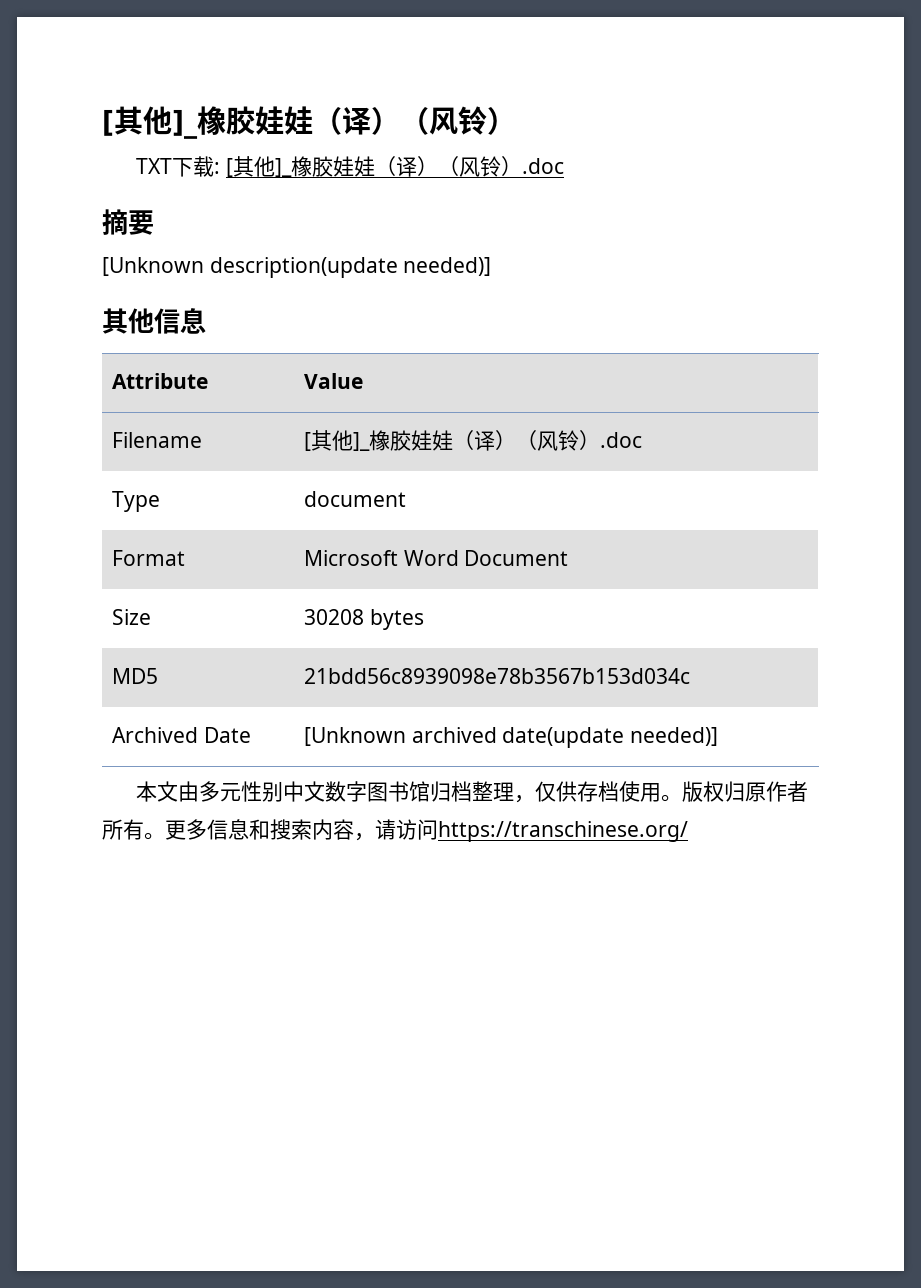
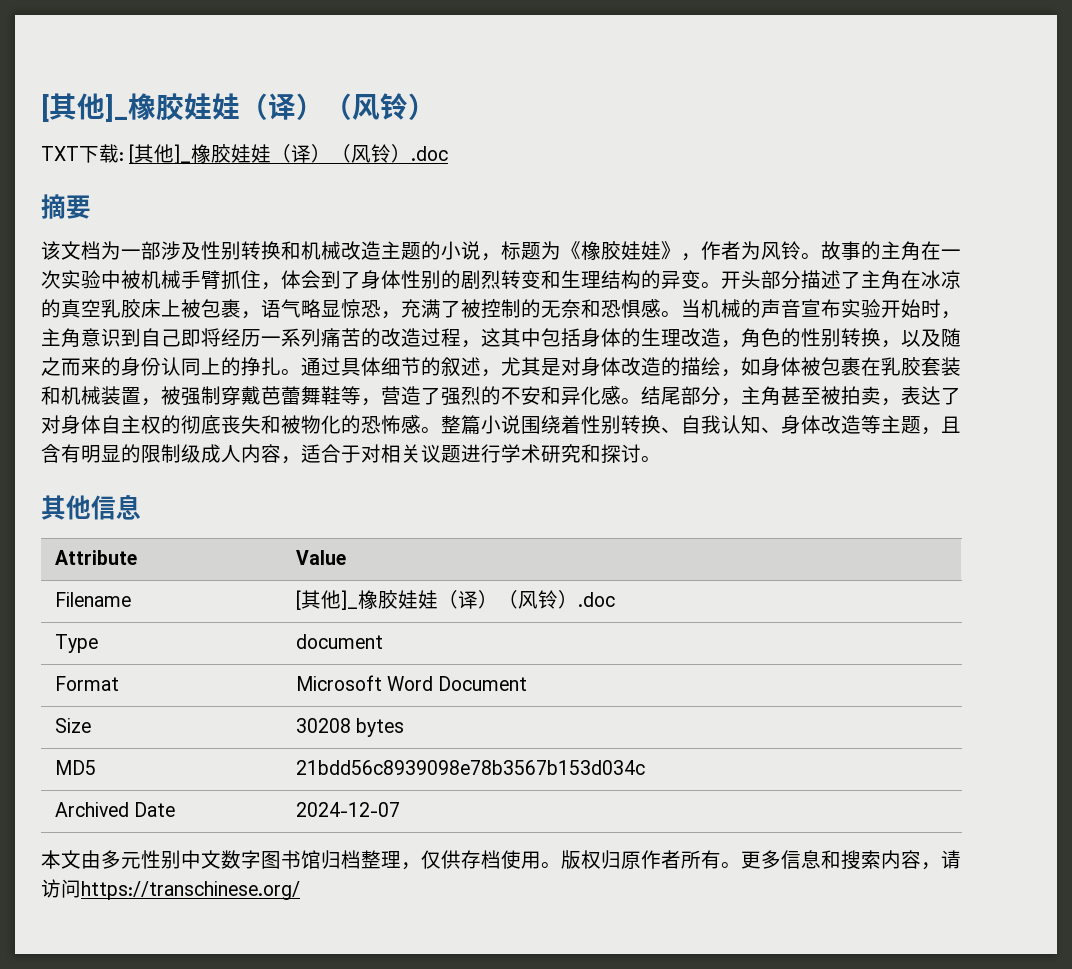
- [Unknown description(update needed)]
+ 该文档为一部涉及性别转换和机械改造主题的小说，标题为《橡胶娃娃》，作者为风铃。故事的主角在一次实验中被机械手臂抓住，体会到了身体性别的剧烈转变和生理结构的异变。开头部分描述了主角在冰凉的真空乳胶床上被包裹，语气略显惊恐，充满了被控制的无奈和恐惧感。当机械的声音宣布实验开始时，主角意识到自己即将经历一系列痛苦的改造过程，这其中包括身体的生理改造，角色的性别转换，以及随之而来的身份认同上的挣扎。通过具体细节的叙述，尤其是对身体改造的描绘，如身体被包裹在乳胶套装和机械装置，被强制穿戴芭蕾舞鞋等，营造了强烈的不安和异化感。结尾部分，主角甚至被拍卖，表达了对身体自主权的彻底丧失和被物化的恐怖感。整篇小说围绕着性别转换、自我认知、身体改造等主题，且含有明显的限制级成人内容，适合于对相关议题进行学术研究和探讨。
- Archived Date | [Unknown archived date(update needed)]
+ Archived Date | 2024-12-07

